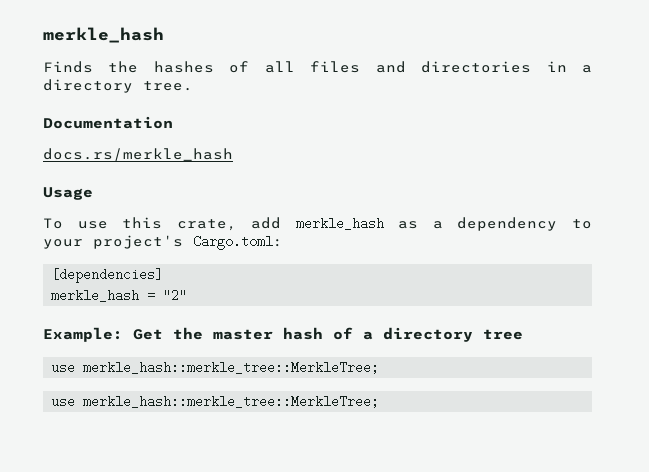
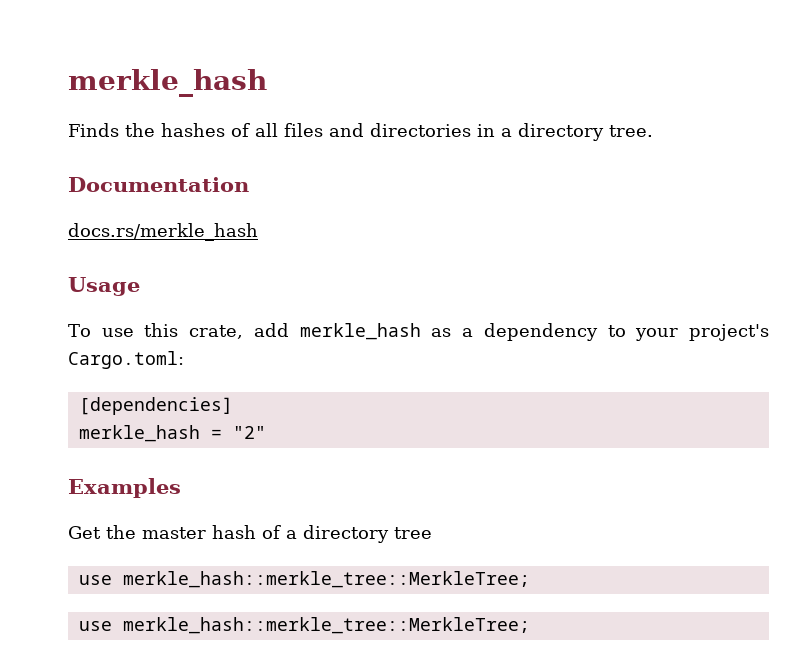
- Example: Get the master hash of a directory tree
+ Examples
+ Get the master hash of a directory tree

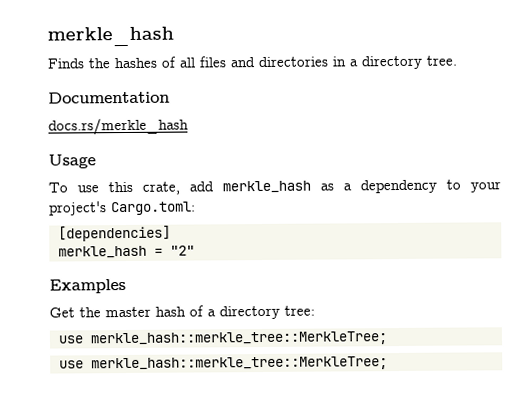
- Get the master hash of a directory tree
+ Get the master hash of a directory tree:

